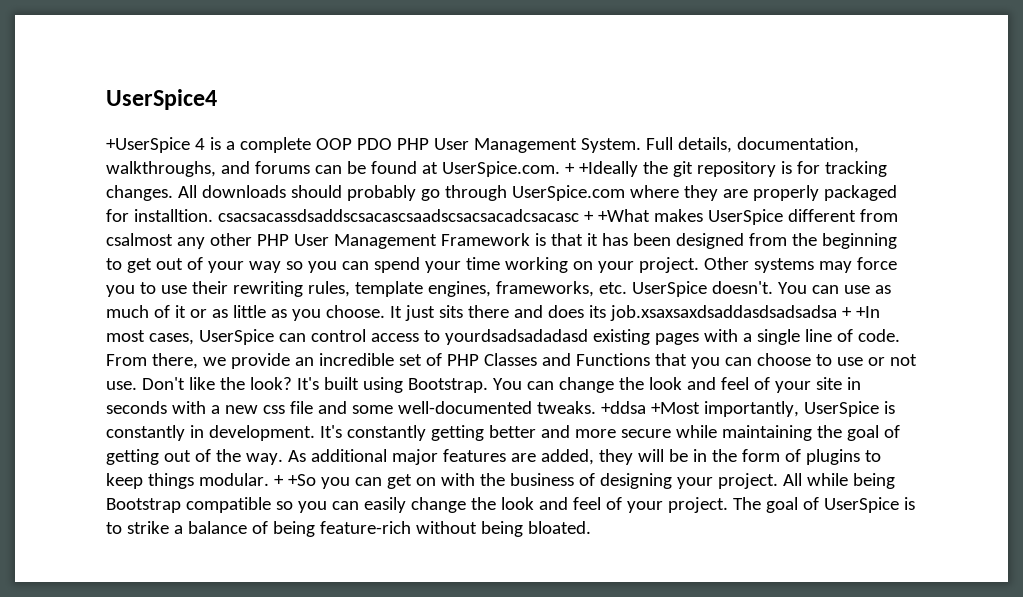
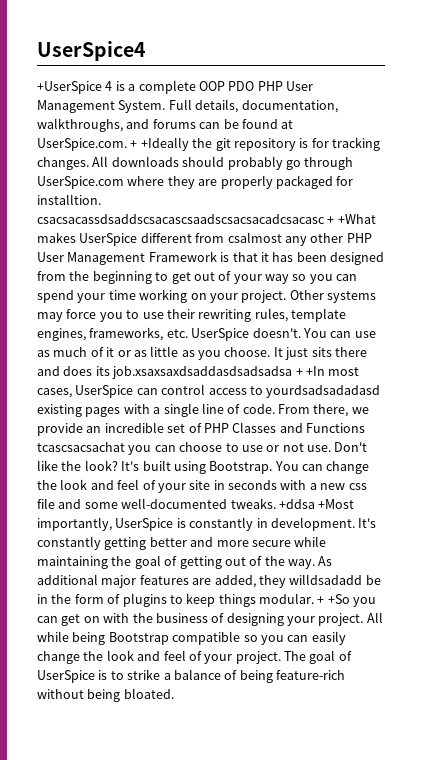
- From there, we provide an incredible set of PHP Classes and Functions that you can choose to use or not use.
+ From there, we provide an incredible set of PHP Classes and Functions tcascsacsachat you can choose to use or not use.
- As additional major features are added, they will be in the form of plugins to keep things modular.
+ As additional major features are added, they willdsadadd be in the form of plugins to keep things modular.

